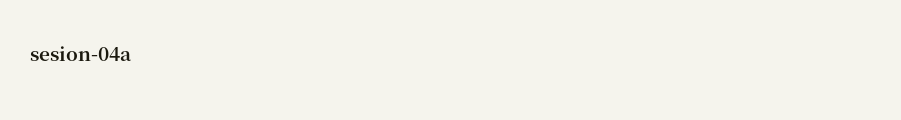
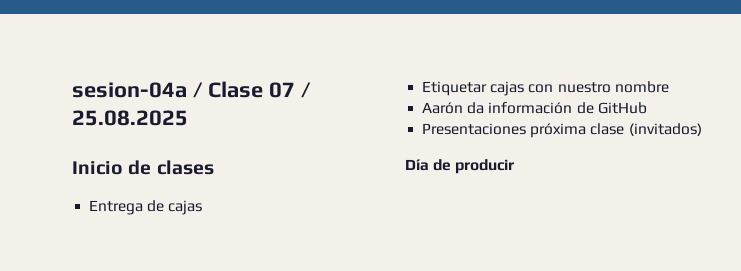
- sesion-04a
+ sesion-04a / Clase 07 / 25.08.2025
+ Inicio de clases
+ Entrega de cajas
+ Etiquetar cajas con nuestro nombre
+ Aarón da información de GitHub
+ Presentaciones próxima clase (invitados)
+ Día de producir

